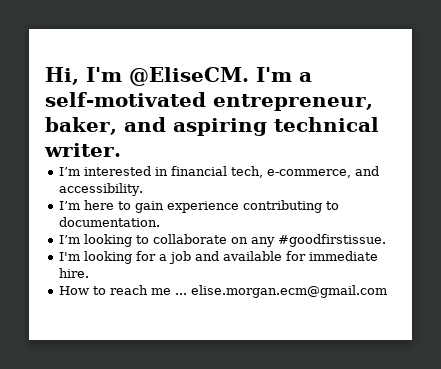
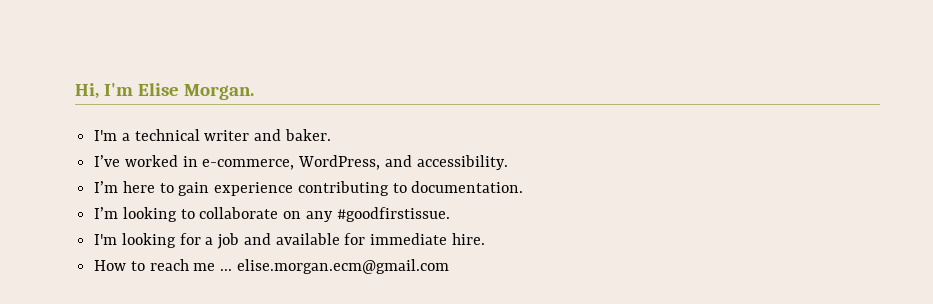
- Hi, I'm @EliseCM. I'm a self-motivated entrepreneur, baker, and aspiring technical writer.
- I’m interested in financial tech, e-commerce, and accessibility.
+ Hi, I'm Elise Morgan.
+ I'm a technical writer and baker.
+ I’ve worked in e-commerce, WordPress, and accessibility.

